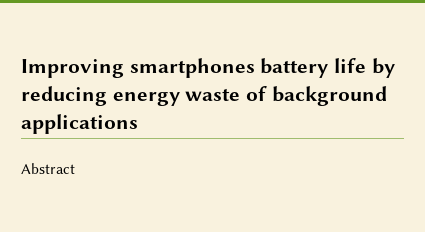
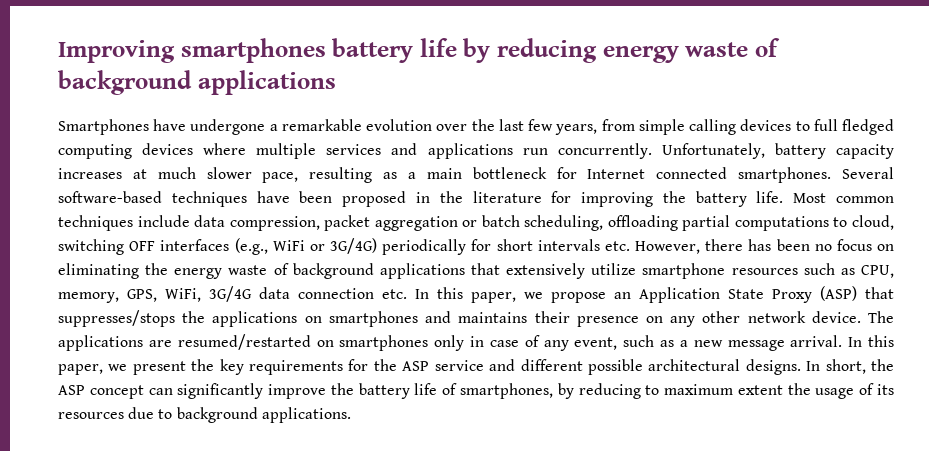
- Abstract
+ Smartphones have undergone a remarkable evolution over the last few years, from simple calling devices to full fledged computing devices where multiple services and applications run concurrently. Unfortunately, battery capacity increases at much slower pace, resulting as a main bottleneck for Internet connected smartphones. Several software-based techniques have been proposed in the literature for improving the battery life. Most common techniques include data compression, packet aggregation or batch scheduling, offloading partial computations to cloud, switching OFF interfaces (e.g., WiFi or 3G/4G) periodically for short intervals etc. However, there has been no focus on eliminating the energy waste of background applications that extensively utilize smartphone resources such as CPU, memory, GPS, WiFi, 3G/4G data connection etc. In this paper, we propose an Application State Proxy (ASP) that suppresses/stops the applications on smartphones and maintains their presence on any other network device. The applications are resumed/restarted on smartphones only in case of any event, such as a new message arrival. In this paper, we present the key requirements for the ASP service and different possible architectural designs. In short, the ASP concept can significantly improve the battery life of smartphones, by reducing to maximum extent the usage of its resources due to background applications.

